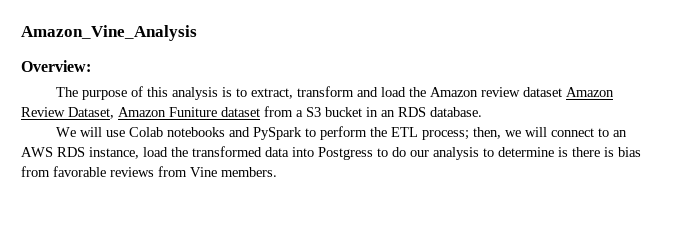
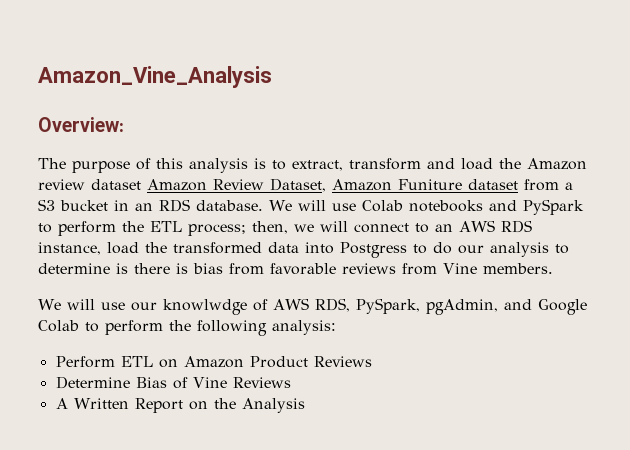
- The purpose of this analysis is to extract, transform and load the Amazon review dataset Amazon Review Dataset, Amazon Funiture dataset from a S3 bucket in an RDS database.
- We will use Colab notebooks and PySpark to perform the ETL process;
+ The purpose of this analysis is to extract, transform and load the Amazon review dataset Amazon Review Dataset, Amazon Funiture dataset from a S3 bucket in an RDS database. We will use Colab notebooks and PySpark to perform the ETL process;
+ We will use our knowlwdge of AWS RDS, PySpark, pgAdmin, and Google Colab to perform the following analysis:
+ Perform ETL on Amazon Product Reviews
+ Determine Bias of Vine Reviews
+ A Written Report on the Analysis

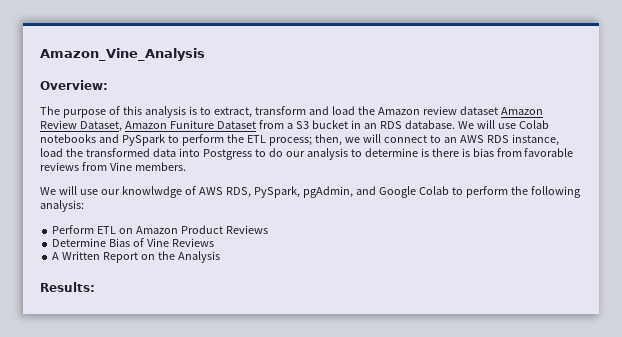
- The purpose of this analysis is to extract, transform and load the Amazon review dataset Amazon Review Dataset, Amazon Funiture dataset from a S3 bucket in an RDS database.
+ The purpose of this analysis is to extract, transform and load the Amazon review dataset Amazon Review Dataset, Amazon Funiture Dataset from a S3 bucket in an RDS database.
+ Results:

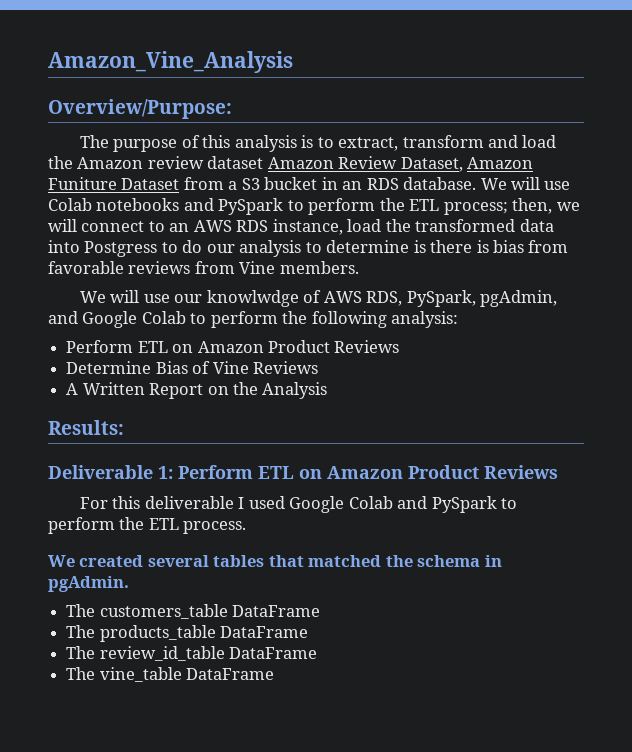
- Overview:
+ Overview/Purpose:
+ Deliverable 1: Perform ETL on Amazon Product Reviews
+ For this deliverable I used Google Colab and PySpark to perform the ETL process.
+ We created several tables that matched the schema in pgAdmin.
+ The customers_table DataFrame
+ The products_table DataFrame
+ The review_id_table DataFrame
+ The vine_table DataFrame

